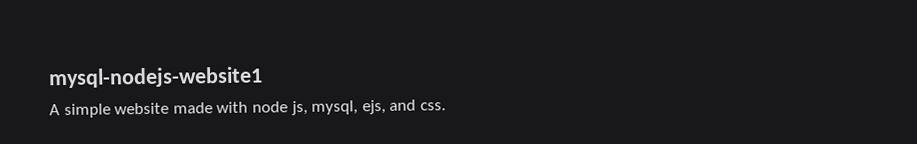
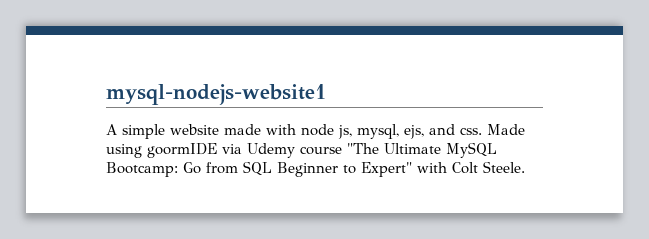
+ Made using goormIDE via Udemy course "The Ultimate MySQL Bootcamp: Go from SQL Beginner to Expert" with Colt Steele.

